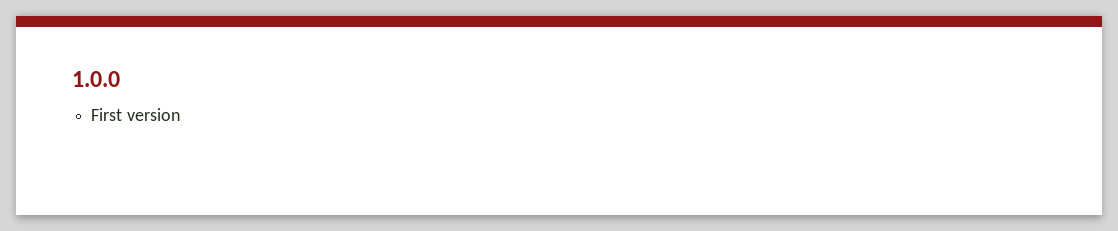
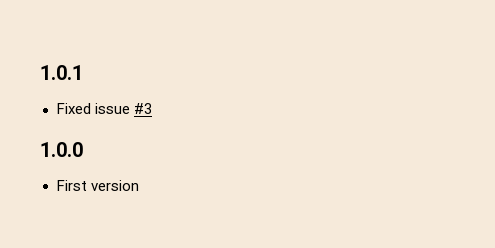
+ 1.0.1
+ Fixed issue #3

